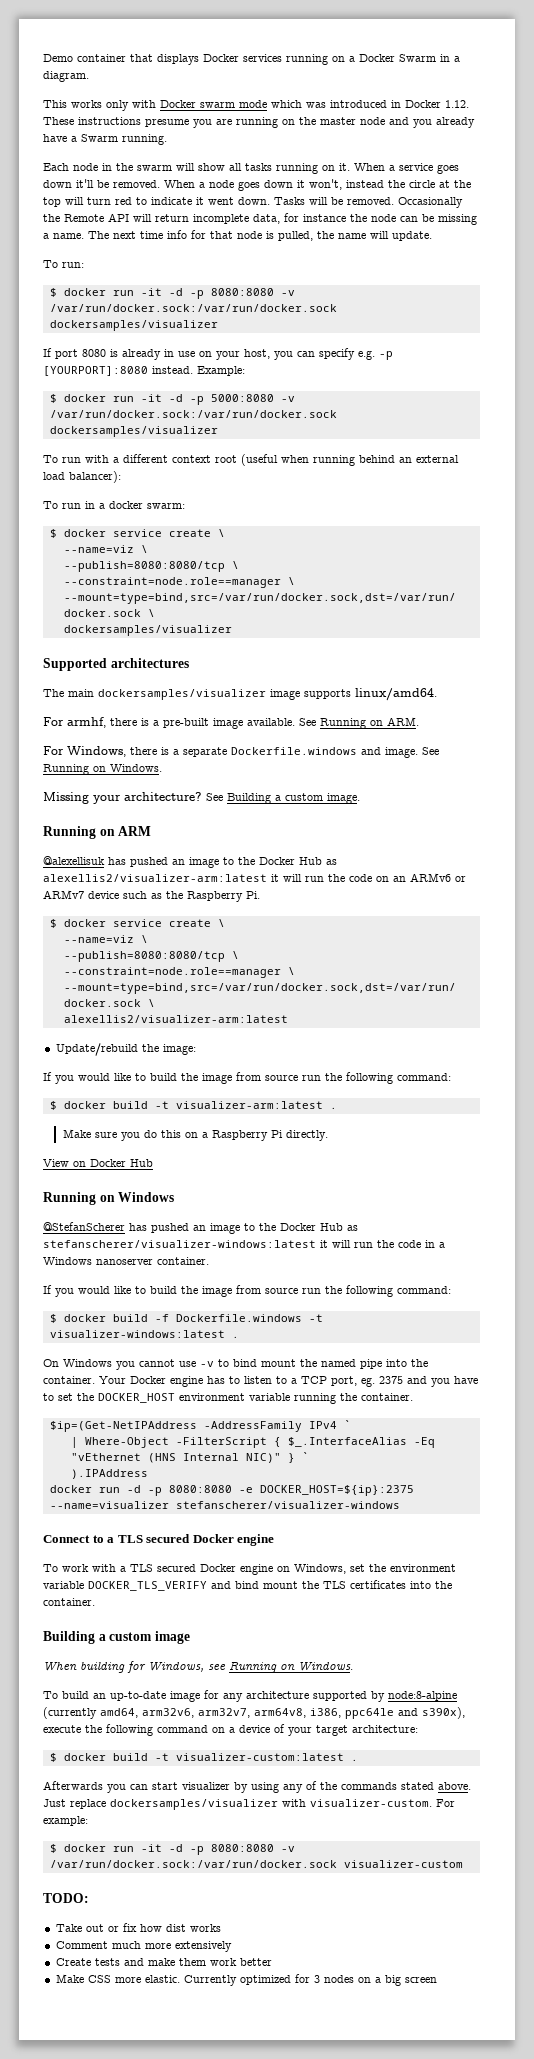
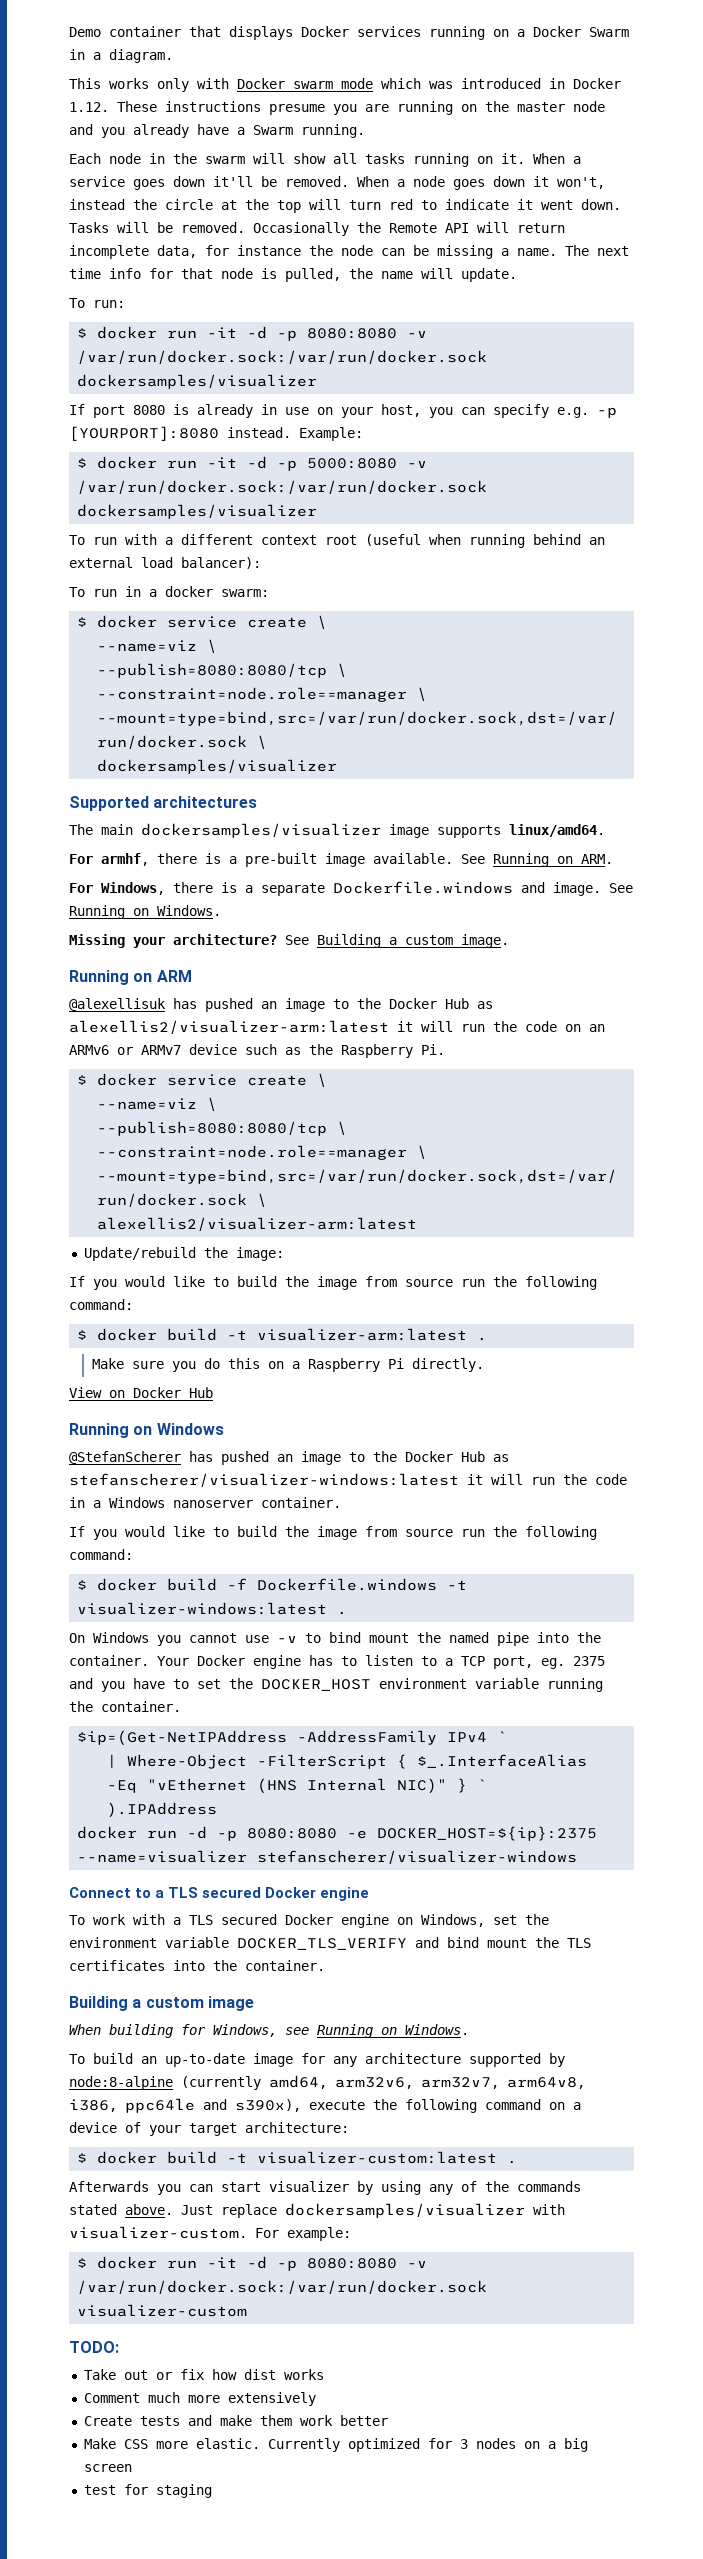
+ test for staging

